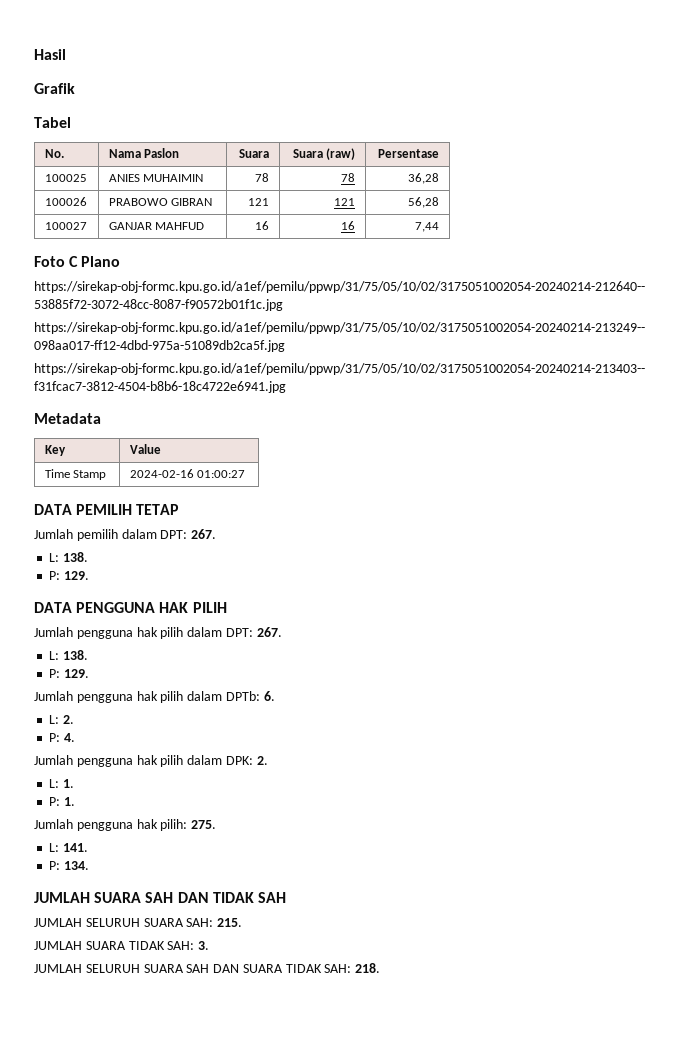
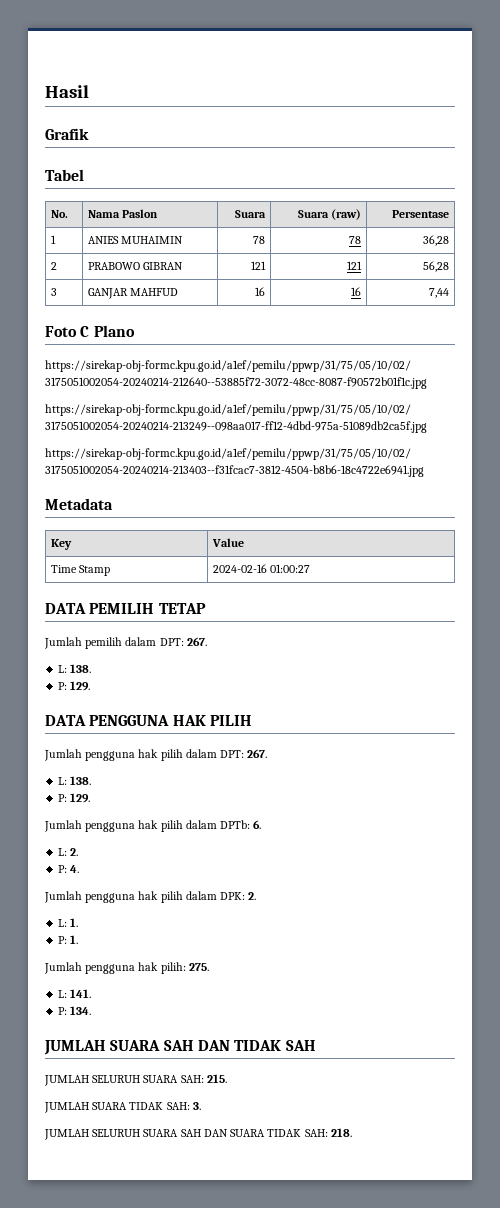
- 100025 | ANIES MUHAIMIN | 78 | 78 | 36,28
+ 1 | ANIES MUHAIMIN | 78 | 78 | 36,28
- 100026 | PRABOWO GIBRAN | 121 | 121 | 56,28
+ 2 | PRABOWO GIBRAN | 121 | 121 | 56,28
- 100027 | GANJAR MAHFUD | 16 | 16 | 7,44
+ 3 | GANJAR MAHFUD | 16 | 16 | 7,44

